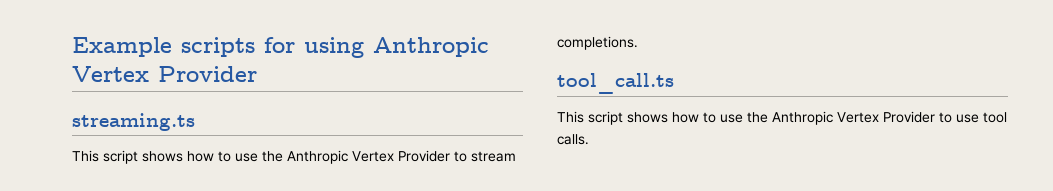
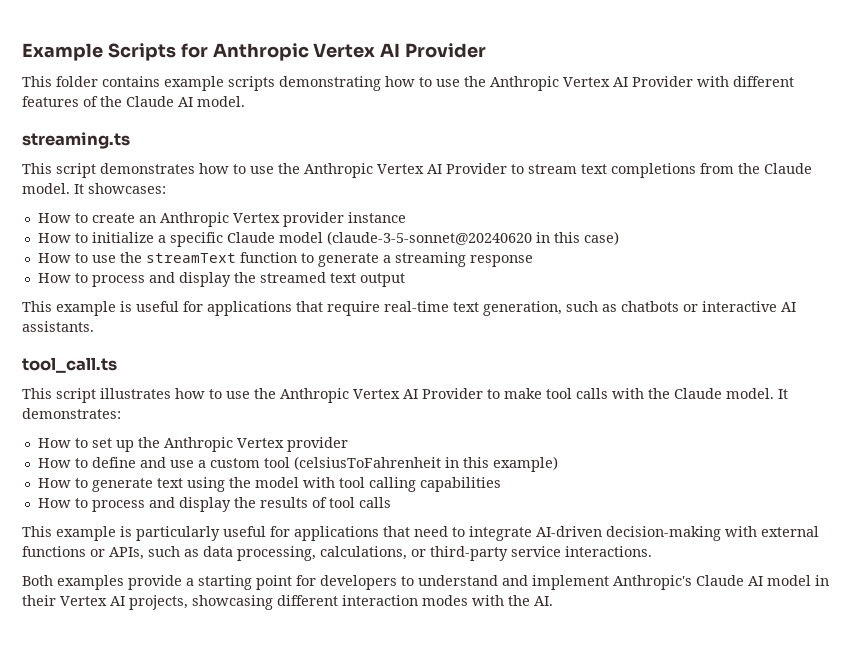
- Example scripts for using Anthropic Vertex Provider
+ Example Scripts for Anthropic Vertex AI Provider
+ This folder contains example scripts demonstrating how to use the Anthropic Vertex AI Provider with different features of the Claude AI model.
  streaming.ts
- This script shows how to use the Anthropic Vertex Provider to stream completions.
+ This script demonstrates how to use the Anthropic Vertex AI Provider to stream text completions from the Claude model. It showcases:
+ How to create an Anthropic Vertex provider instance
+ How to initialize a specific Claude model (claude-3-5-sonnet@20240620 in this case)
+ How to use the streamText function to generate a streaming response
+ How to process and display the streamed text output
+ This example is useful for applications that require real-time text generation, such as chatbots or interactive AI assistants.
  tool_call.ts
- This script shows how to use the Anthropic Vertex Provider to use tool calls.
+ This script illustrates how to use the Anthropic Vertex AI Provider to make tool calls with the Claude model. It demonstrates:
+ How to set up the Anthropic Vertex provider
+ How to define and use a custom tool (celsiusToFahrenheit in this example)
+ How to generate text using the model with tool calling capabilities
+ How to process and display the results of tool calls
+ This example is particularly useful for applications that need to integrate AI-driven decision-making with external functions or APIs, such as data processing, calculations, or third-party service interactions.
+ Both examples provide a starting point for developers to understand and implement Anthropic's Claude AI model in their Vertex AI projects, showcasing different interaction modes with the AI.

